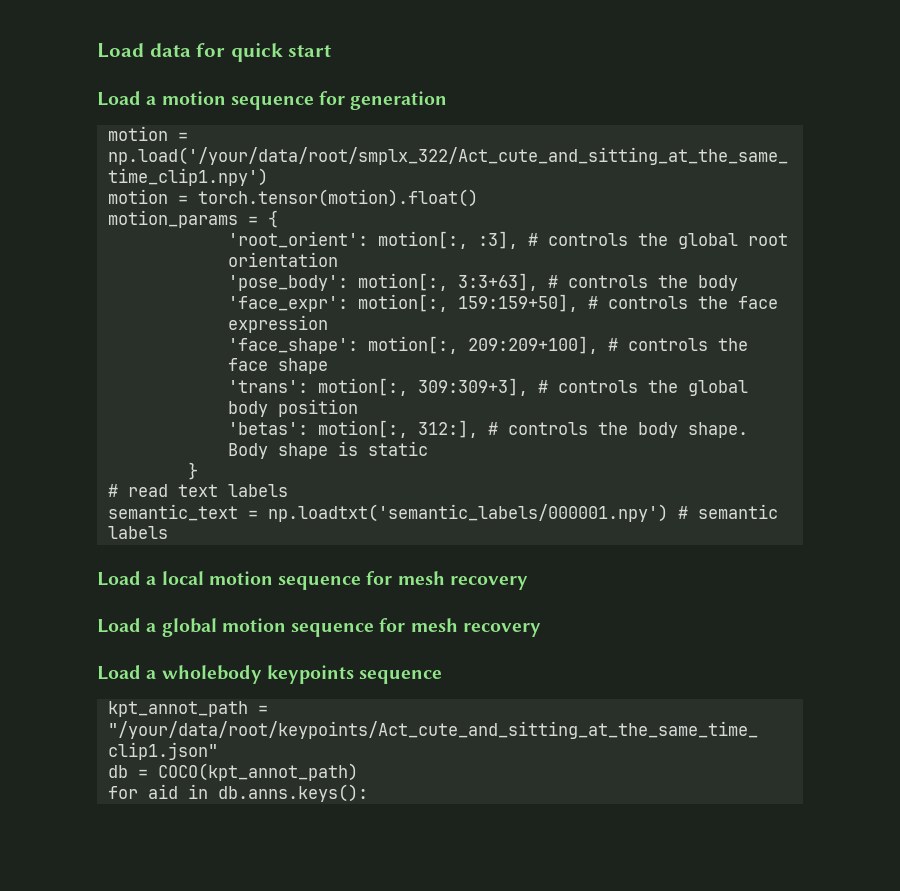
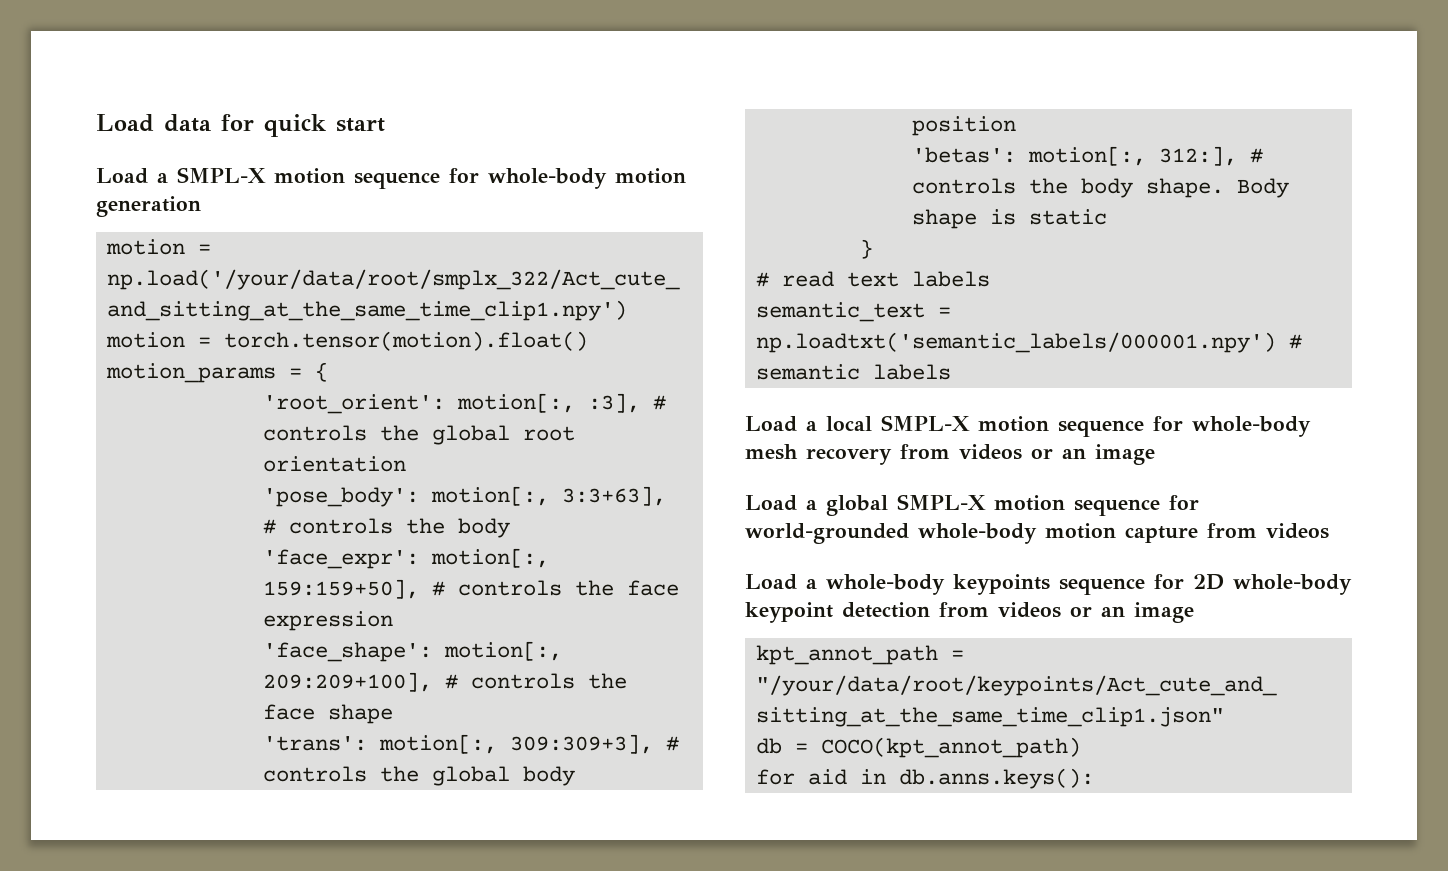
- Load a motion sequence for generation
+ Load a SMPL-X motion sequence for whole-body motion generation
- Load a local motion sequence for mesh recovery
+ Load a local SMPL-X motion sequence for whole-body mesh recovery from videos or an image
- Load a global motion sequence for mesh recovery
- Load a wholebody keypoints sequence
+ Load a global SMPL-X motion sequence for world-grounded whole-body motion capture from videos
+ Load a whole-body keypoints sequence for 2D whole-body keypoint detection from videos or an image

